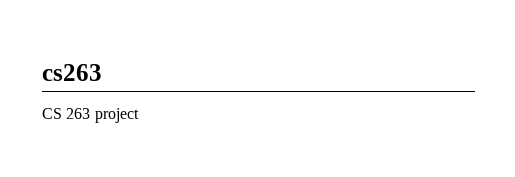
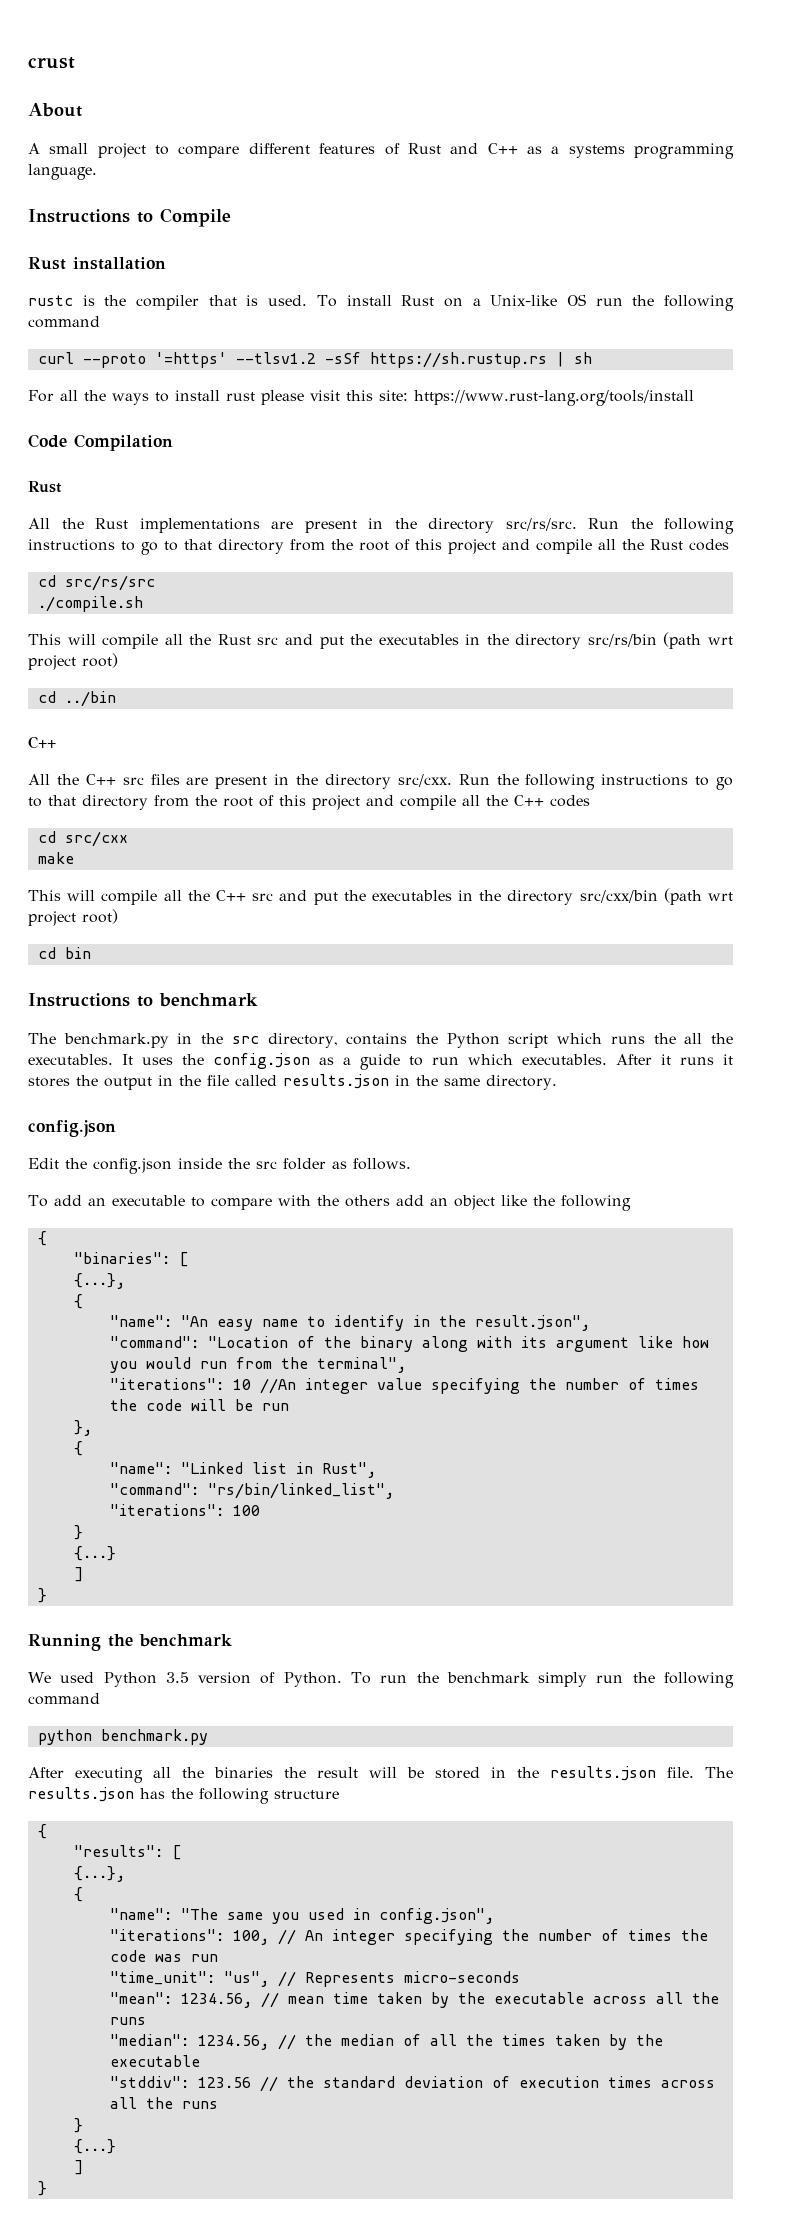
- cs263
- CS 263 project
+ crust
+ About
+ A small project to compare different features of Rust and C++ as a systems programming language.
+ Instructions to Compile
+ Rust installation
+ rustc is the compiler that is used. To install Rust on a Unix-like OS run the following command
+ curl --proto '=https' --tlsv1.2 -sSf https://sh.rustup.rs | sh
+ For all the ways to install rust please visit this site: https://www.rust-lang.org/tools/install
+ Code Compilation
+ Rust
+ All the Rust implementations are present in the directory src/rs/src. Run the following instructions to go to that directory from the root of this project and compile all the Rust codes
+ cd src/rs/src
+ ./compile.sh
+ This will compile all the Rust src and put the executables in the directory src/rs/bin (path wrt project root)
+ cd ../bin
+ C++
+ All the C++ src files are present in the directory src/cxx. Run the following instructions to go to that directory from the root of this project and compile all the C++ codes
+ cd src/cxx
+ make
+ This will compile all the C++ src and put the executables in the directory src/cxx/bin (path wrt project root)
+ cd bin
+ Instructions to benchmark
+ The benchmark.py in the src directory, contains the Python script which runs the all the executables. It uses the config.json as a guide to run which executables. After it runs it stores the output in the file called results.json in the same directory.
+ config.json
+ Edit the config.json inside the src folder as follows.
+ To add an executable to compare with the others add an object like the following
+ {
+ "binaries": [
+ {...},
+ {
+ "name": "An easy name to identify in the result.json",
+ "command": "Location of the binary along with its argument like how you would run from the terminal",
+ "iterations": 10 //An integer value specifying the number of times the code will be run
+ },
+ {
+ "name": "Linked list in Rust",
+ "command": "rs/bin/linked_list",
+ "iterations": 100
+ }
+ {...}
+ ]
+ }
+ Running the benchmark
+ We used Python 3.5 version of Python. To run the benchmark simply run the following command
+ python benchmark.py
+ After executing all the binaries the result will be stored in the results.json file. The results.json has the following structure
+ {
+ "results": [
+ {...},
+ {
+ "name": "The same you used in config.json",
+ "iterations": 100, // An integer specifying the number of times the code was run
+ "time_unit": "us", // Represents micro-seconds
+ "mean": 1234.56, // mean time taken by the executable across all the runs
+ "median": 1234.56, // the median of all the times taken by the executable
+ "stddiv": 123.56 // the standard deviation of execution times across all the runs
+ }
+ {...}
+ ]
+ }

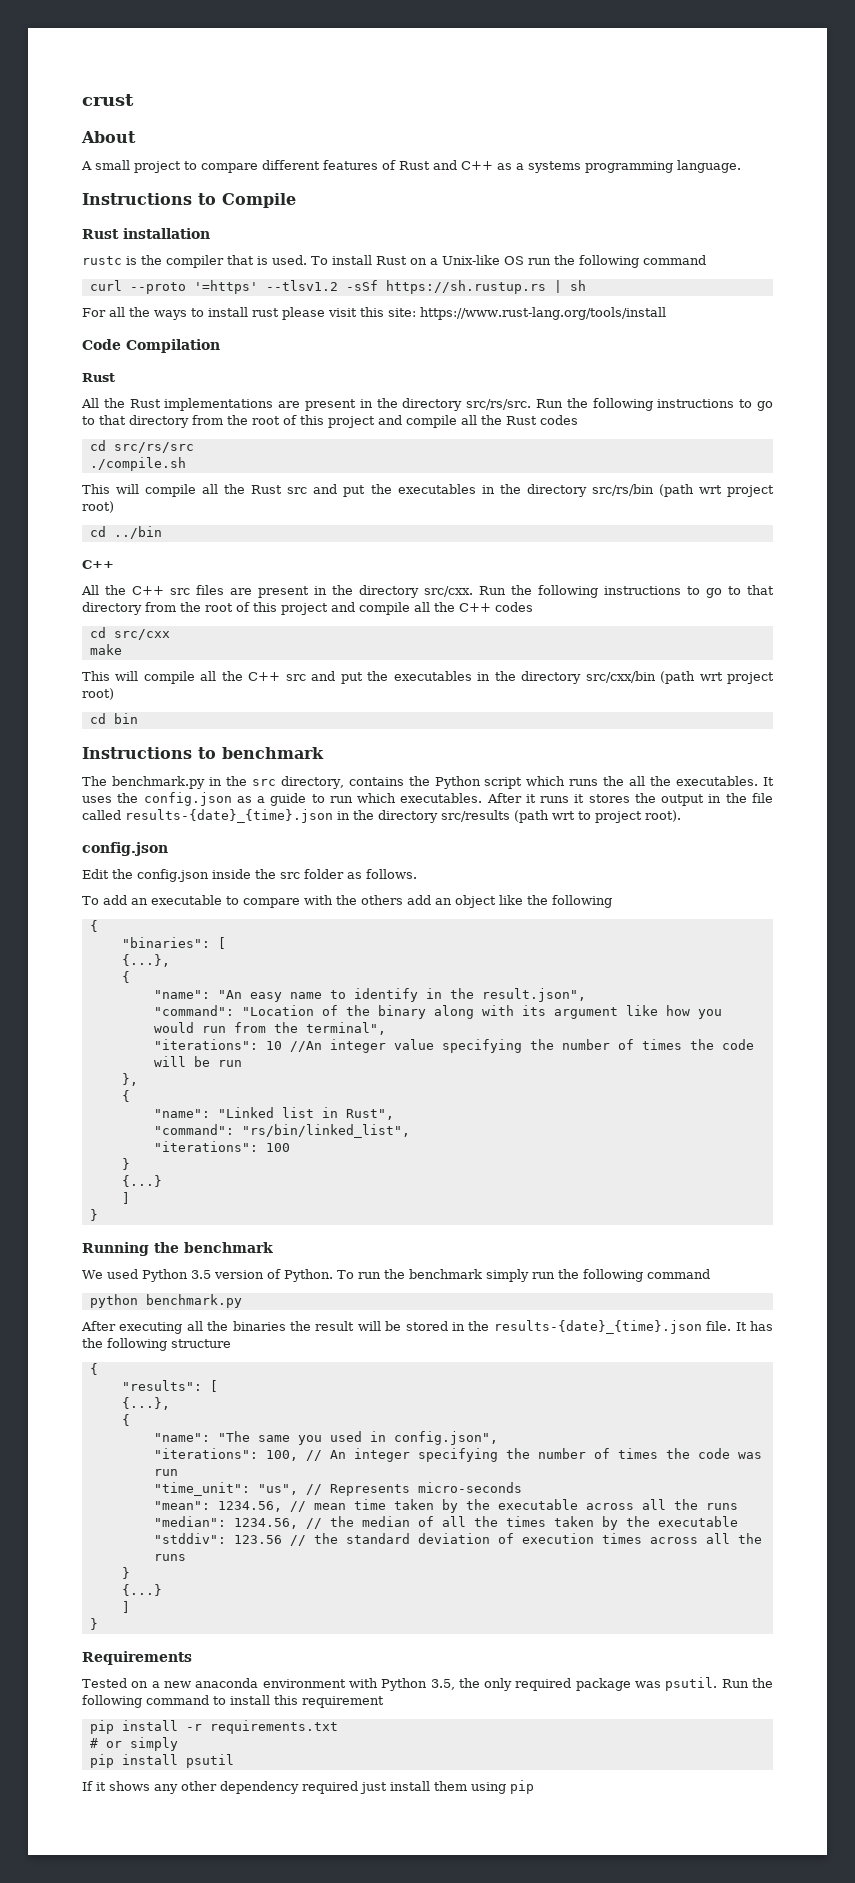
- After it runs it stores the output in the file called results.json in the same directory.
+ After it runs it stores the output in the file called results-{date}_{time}.json in the directory src/results (path wrt to project root).
- After executing all the binaries the result will be stored in the results.json file. The results.json has the following structure
+ After executing all the binaries the result will be stored in the results-{date}_{time}.json file. It has the following structure
+ Requirements
+ Tested on a new anaconda environment with Python 3.5, the only required package was psutil. Run the following command to install this requirement
+ pip install -r requirements.txt
+ # or simply
+ pip install psutil
+ If it shows any other dependency required just install them using pip

